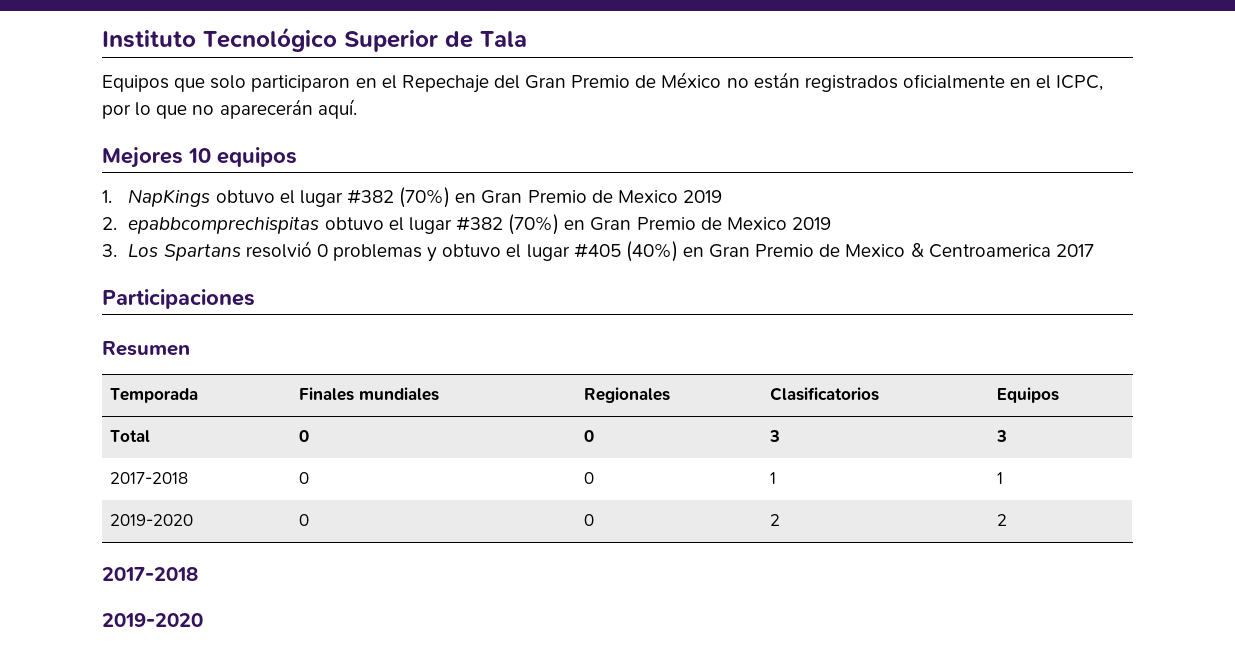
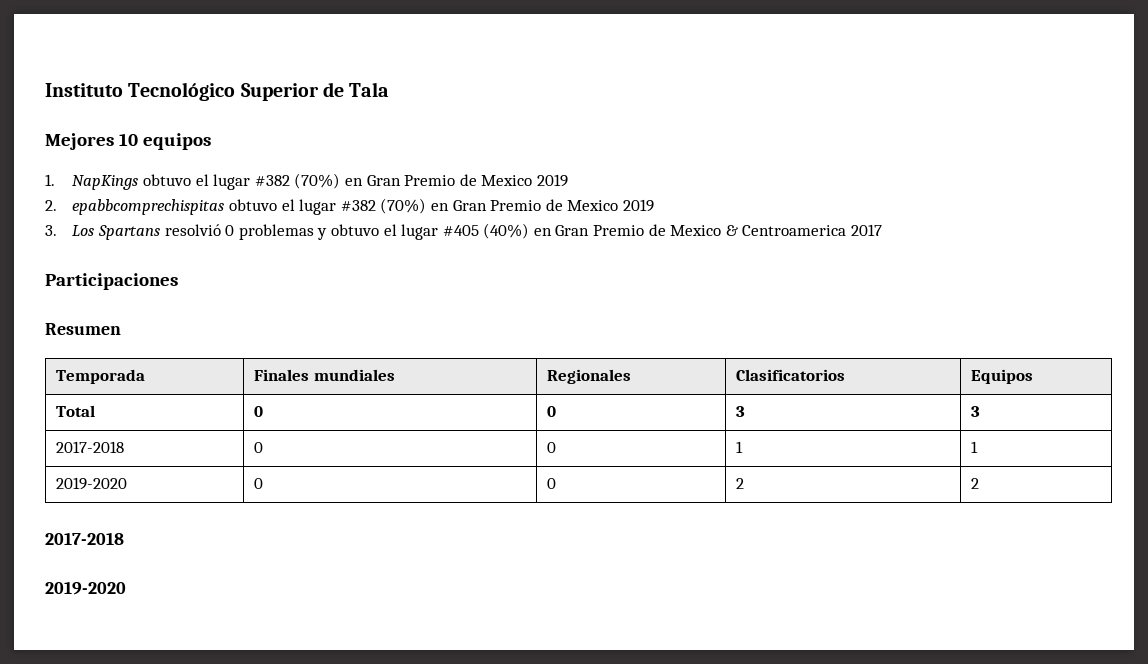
- Equipos que solo participaron en el Repechaje del Gran Premio de México no están registrados oficialmente en el ICPC, por lo que no aparecerán aquí.

